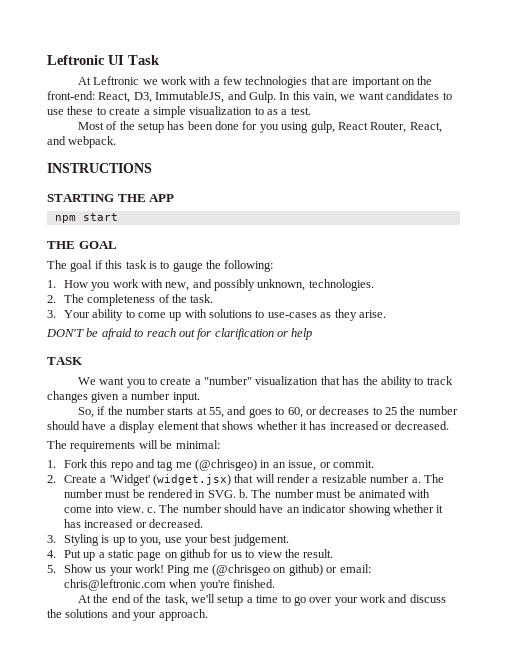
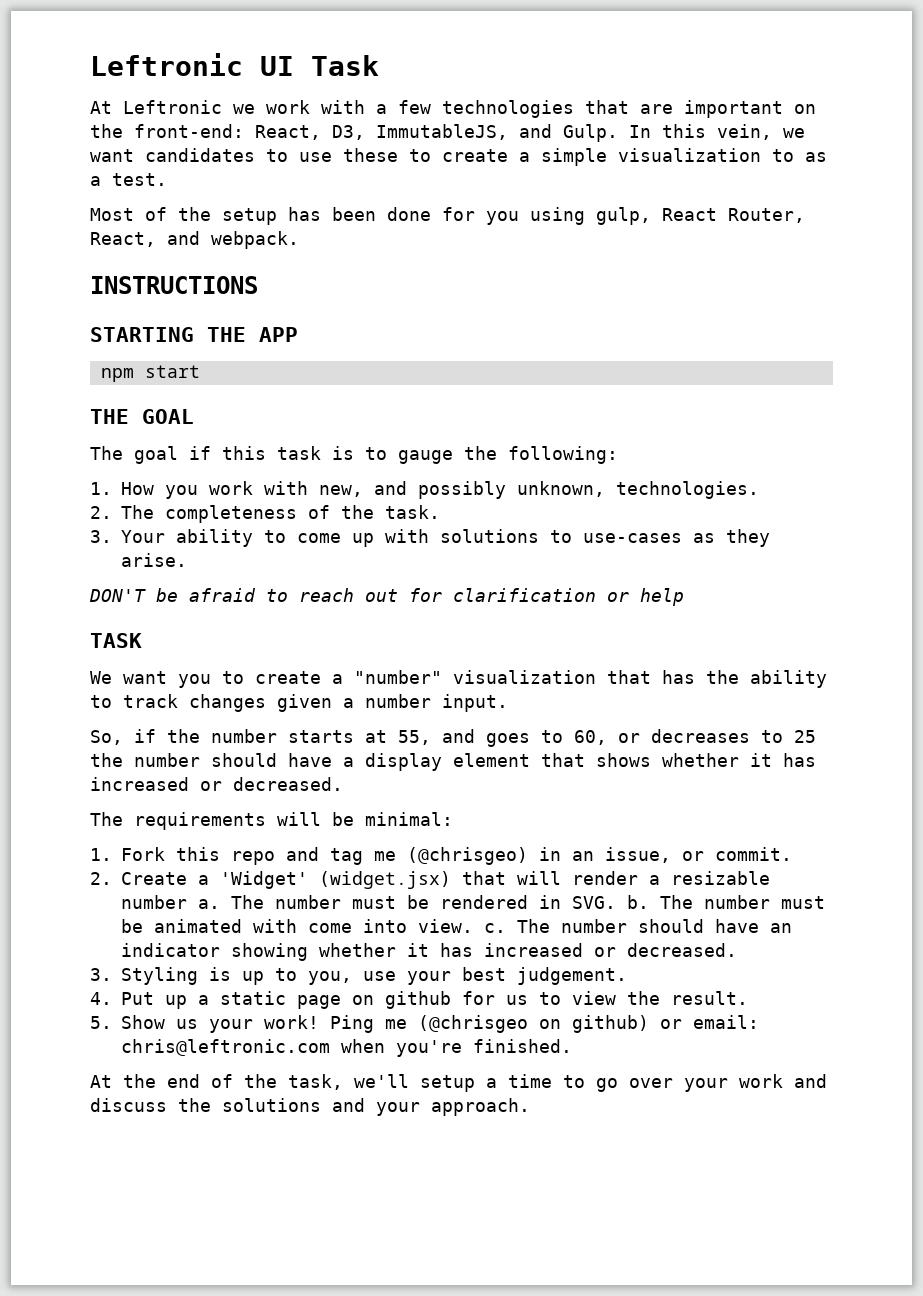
- In this vain, we want candidates to use these to create a simple visualization to as a test.
+ In this vein, we want candidates to use these to create a simple visualization to as a test.

